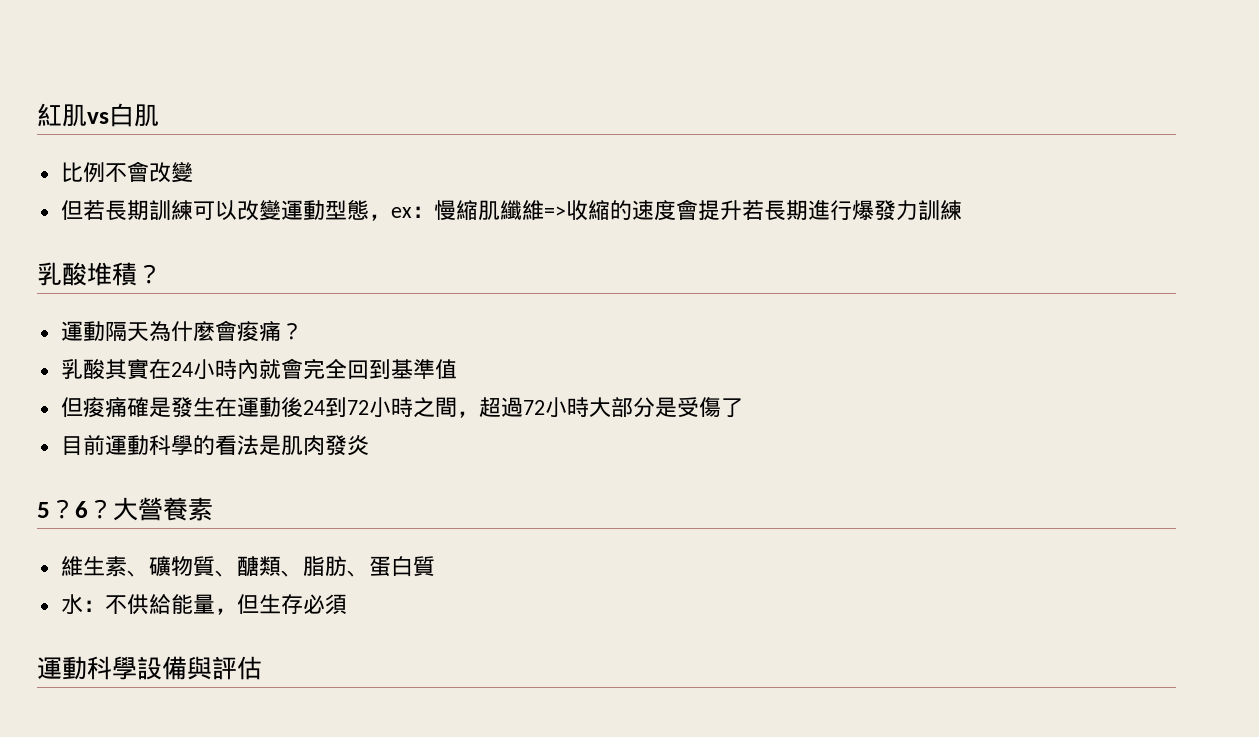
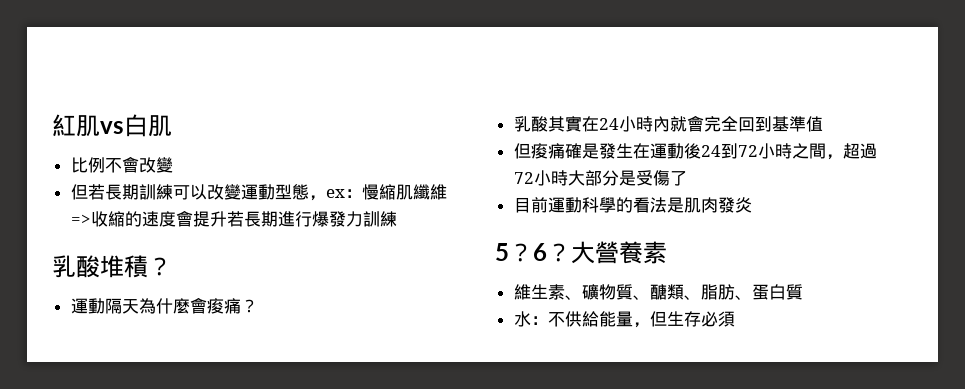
- 運動科學設備與評估

